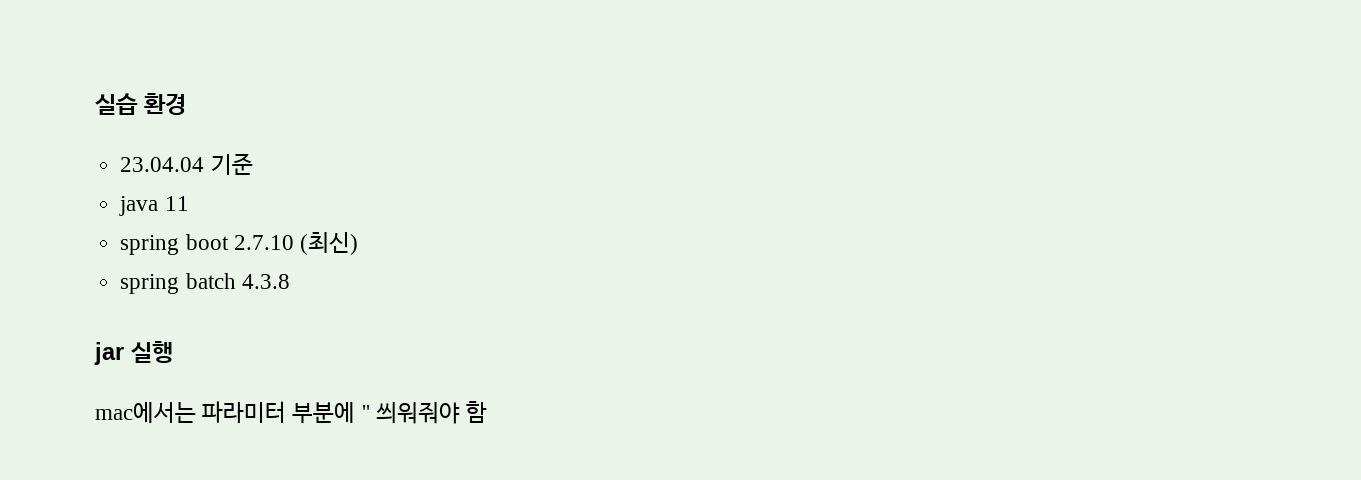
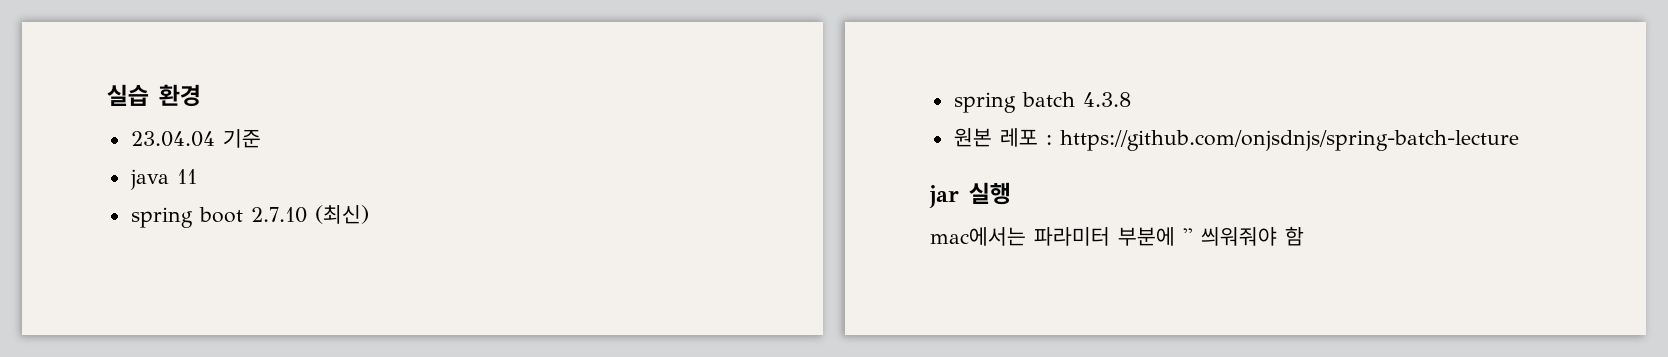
+ 원본 레포 : https://github.com/onjsdnjs/spring-batch-lecture

